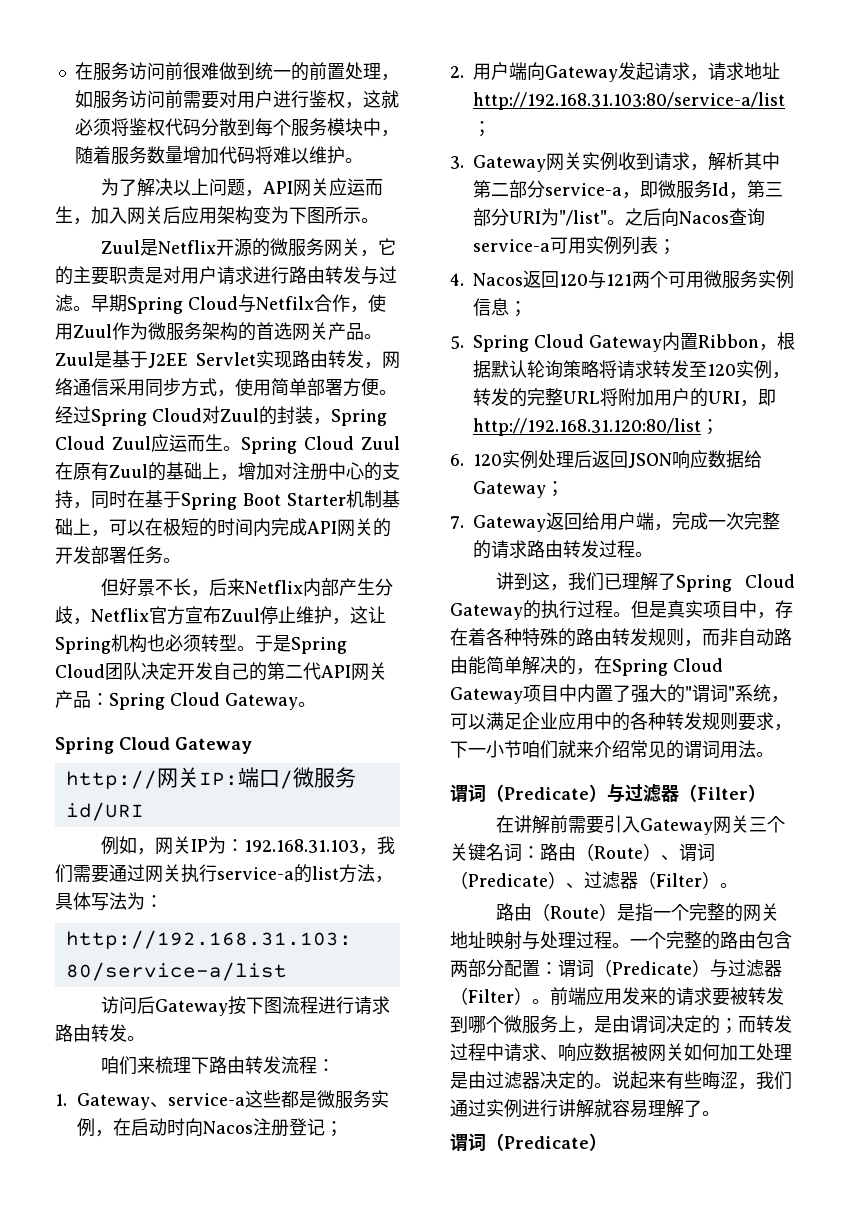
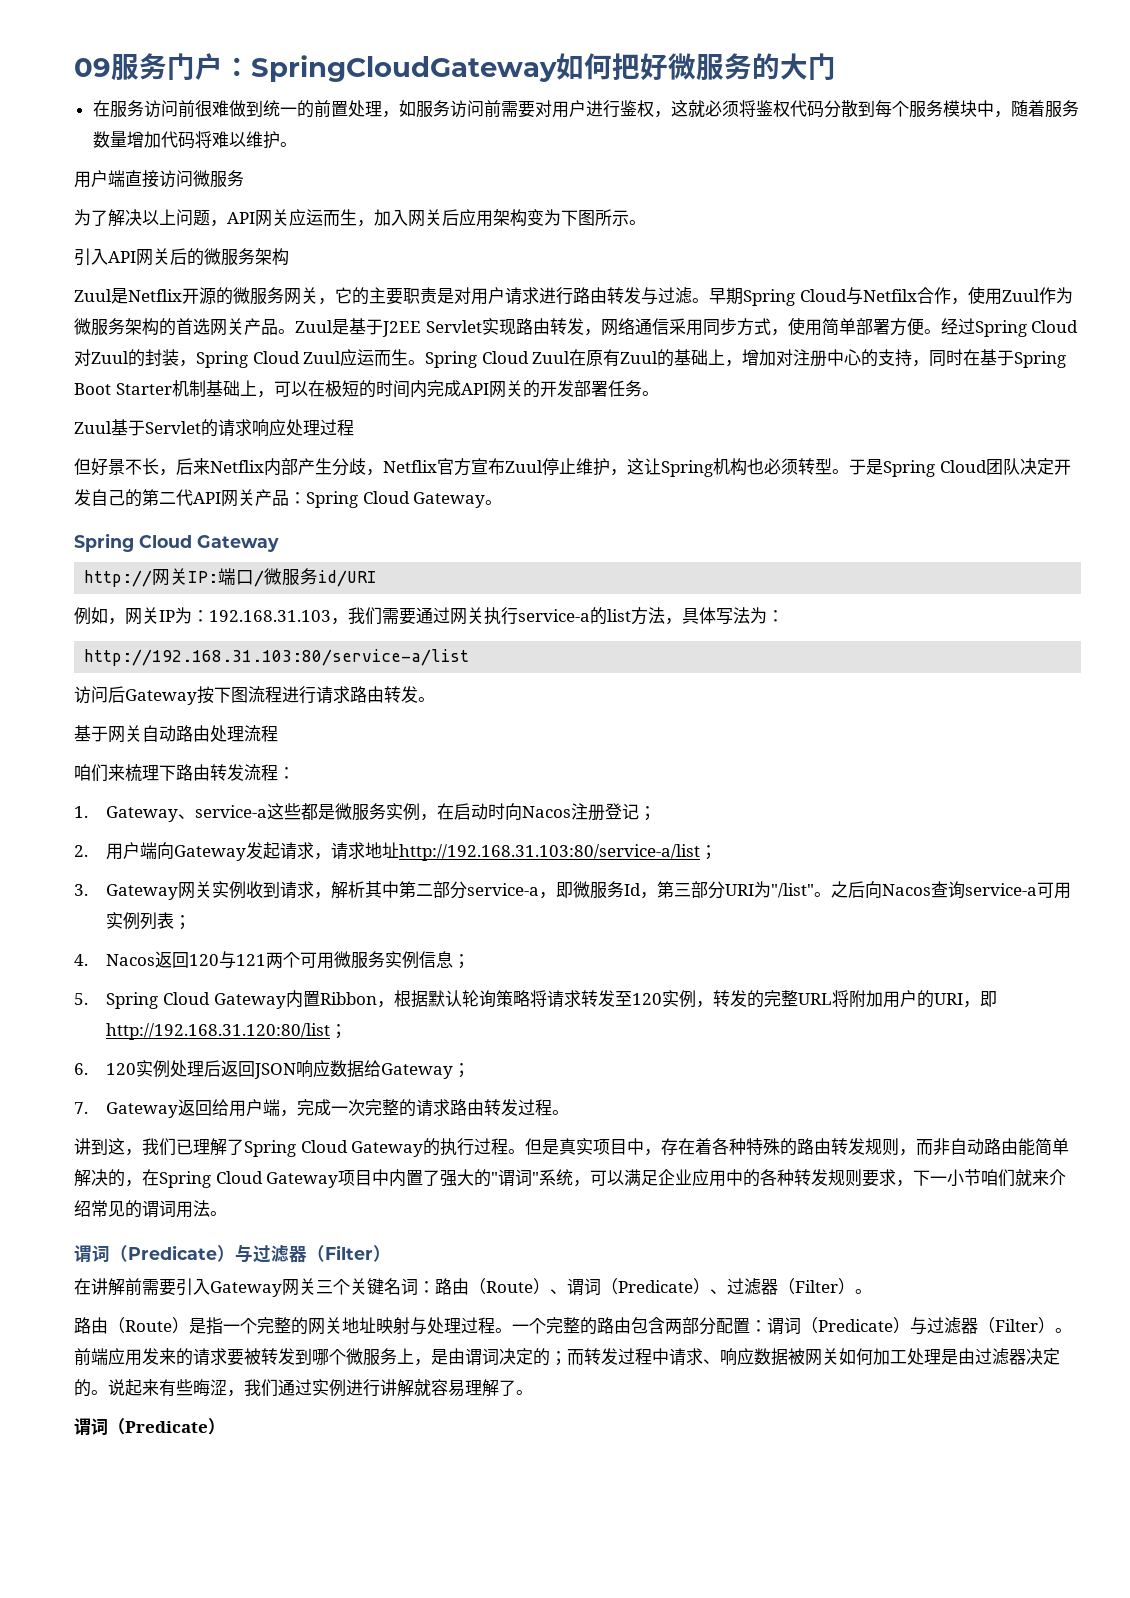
+ 09服务门户：SpringCloudGateway如何把好微服务的大门
+ 用户端直接访问微服务
+ 引入API网关后的微服务架构
+ Zuul基于Servlet的请求响应处理过程
+ 基于网关自动路由处理流程

